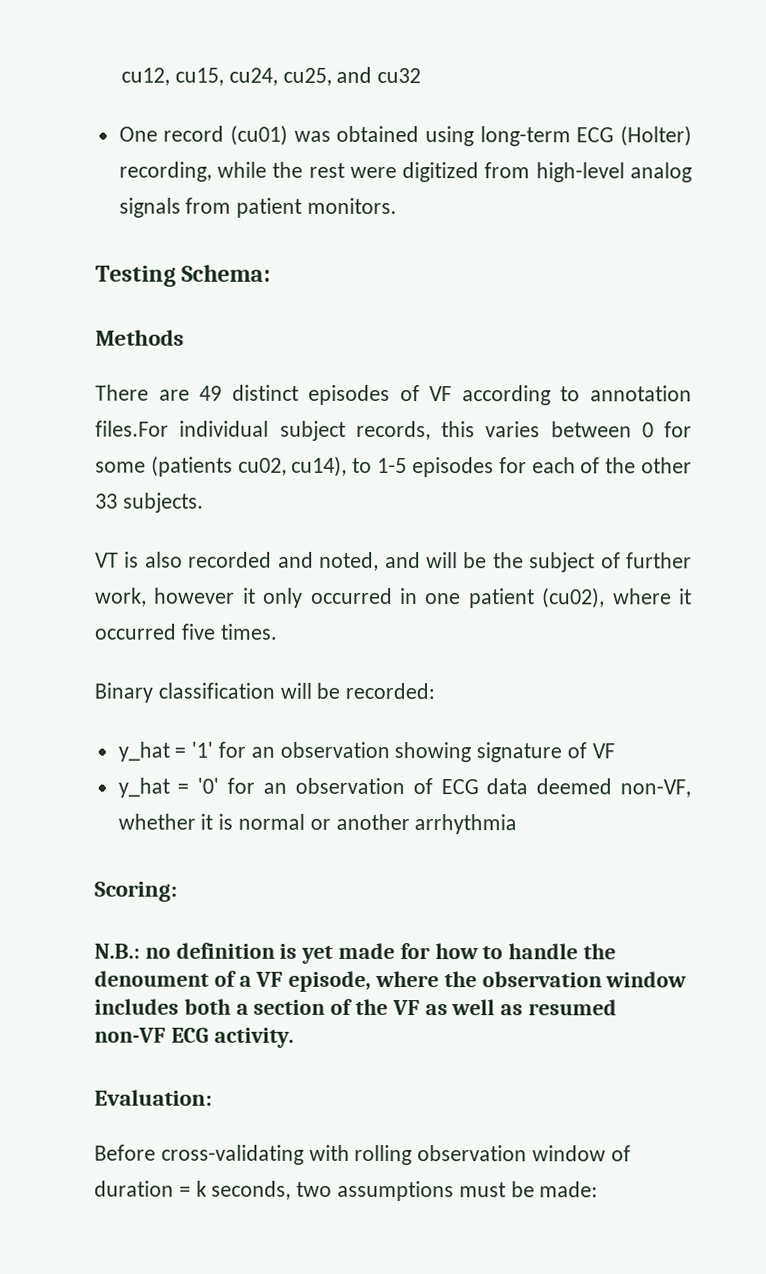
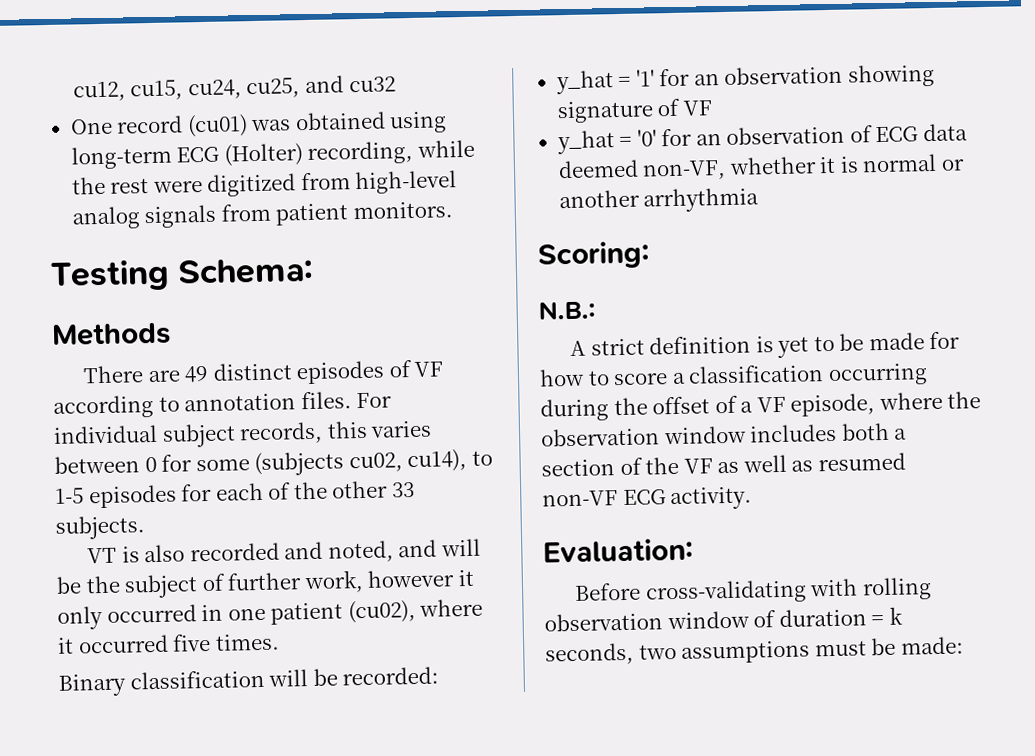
- There are 49 distinct episodes of VF according to annotation files.For individual subject records, this varies between 0 for some (patients cu02, cu14), to 1-5 episodes for each of the other 33 subjects.
+ There are 49 distinct episodes of VF according to annotation files. For individual subject records, this varies between 0 for some (subjects cu02, cu14), to 1-5 episodes for each of the other 33 subjects.
- N.B.: no definition is yet made for how to handle the denoument of a VF episode, where the observation window includes both a section of the VF as well as resumed non-VF ECG activity.
+ N.B.:
+ A strict definition is yet to be made for how to score a classification occurring during the offset of a VF episode, where the observation window includes both a section of the VF as well as resumed non-VF ECG activity.

